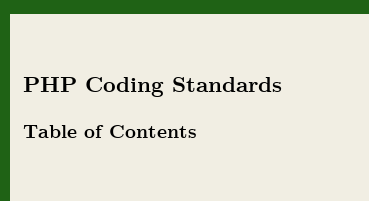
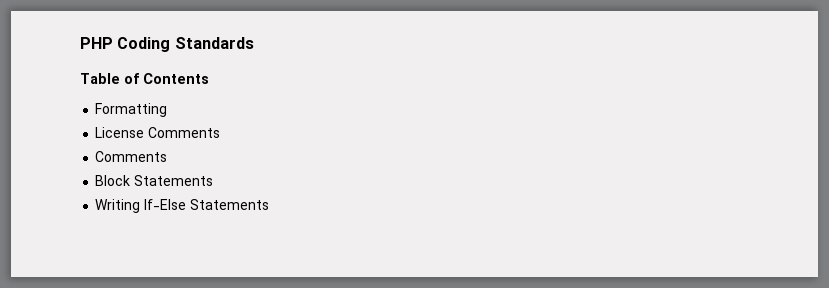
+ Formatting
+ License Comments
+ Comments
+ Block Statements
+ Writing If-Else Statements

